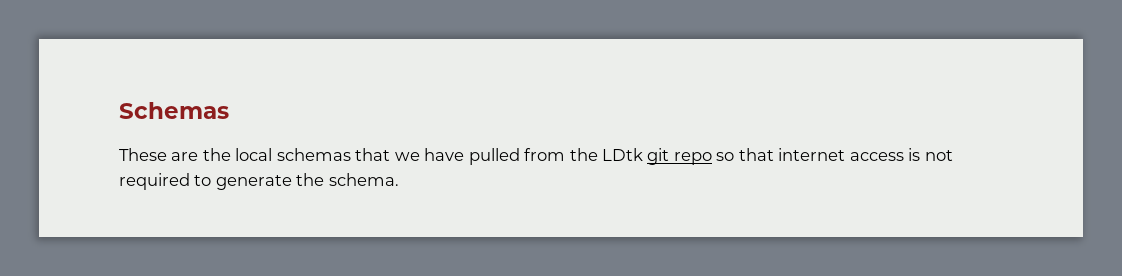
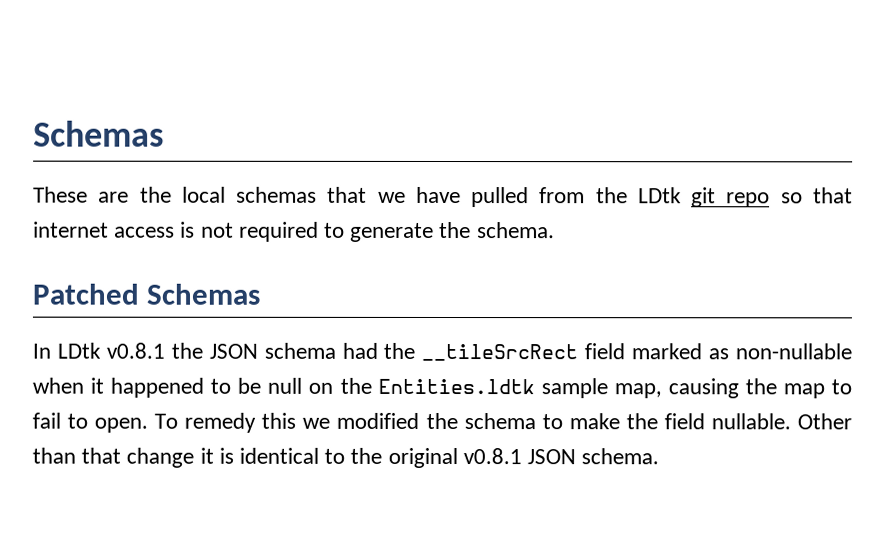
+ Patched Schemas
+ In LDtk v0.8.1 the JSON schema had the __tileSrcRect field marked as non-nullable when it happened to be null on the Entities.ldtk sample map, causing the map to fail to open. To remedy this we modified the schema to make the field nullable. Other than that change it is identical to the original v0.8.1 JSON schema.

